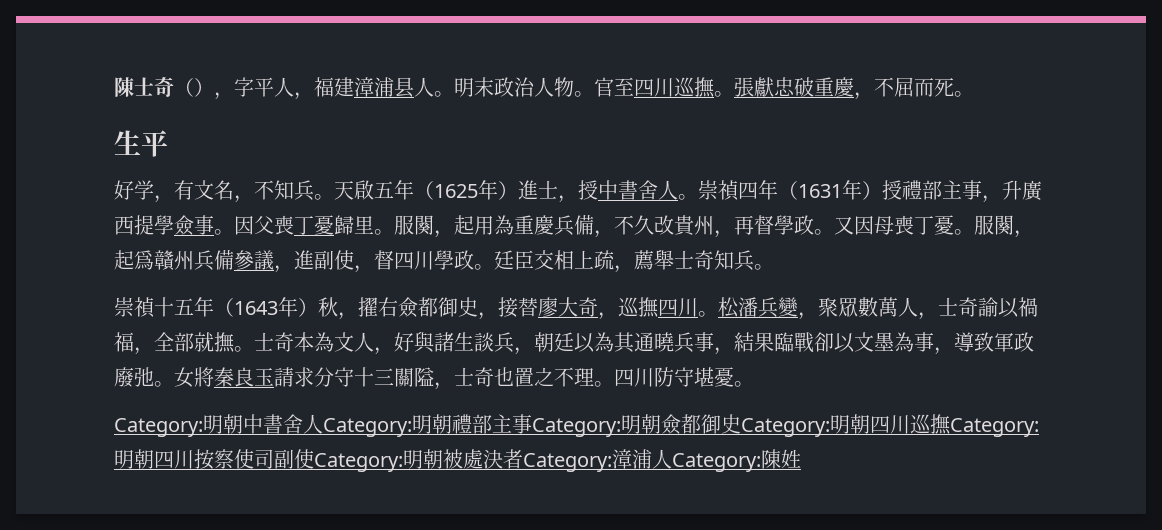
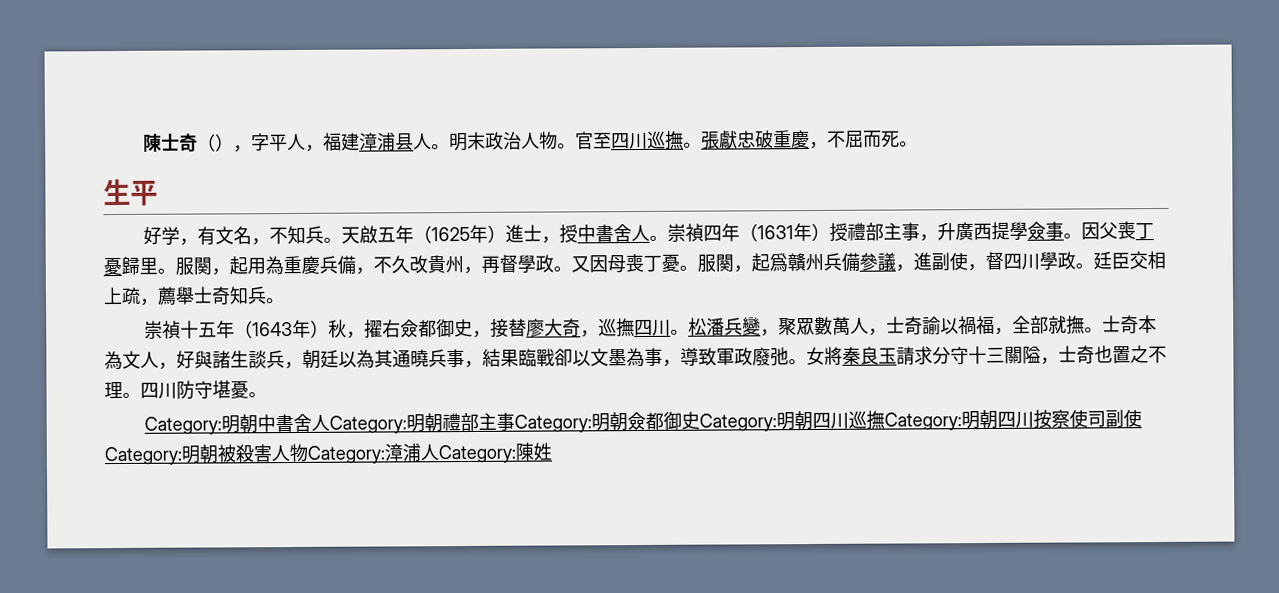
- Category:明朝中書舍人Category:明朝禮部主事Category:明朝僉都御史Category:明朝四川巡撫Category:明朝四川按察使司副使Category:明朝被處決者Category:漳浦人Category:陳姓
+ Category:明朝中書舍人Category:明朝禮部主事Category:明朝僉都御史Category:明朝四川巡撫Category:明朝四川按察使司副使Category:明朝被殺害人物Category:漳浦人Category:陳姓

